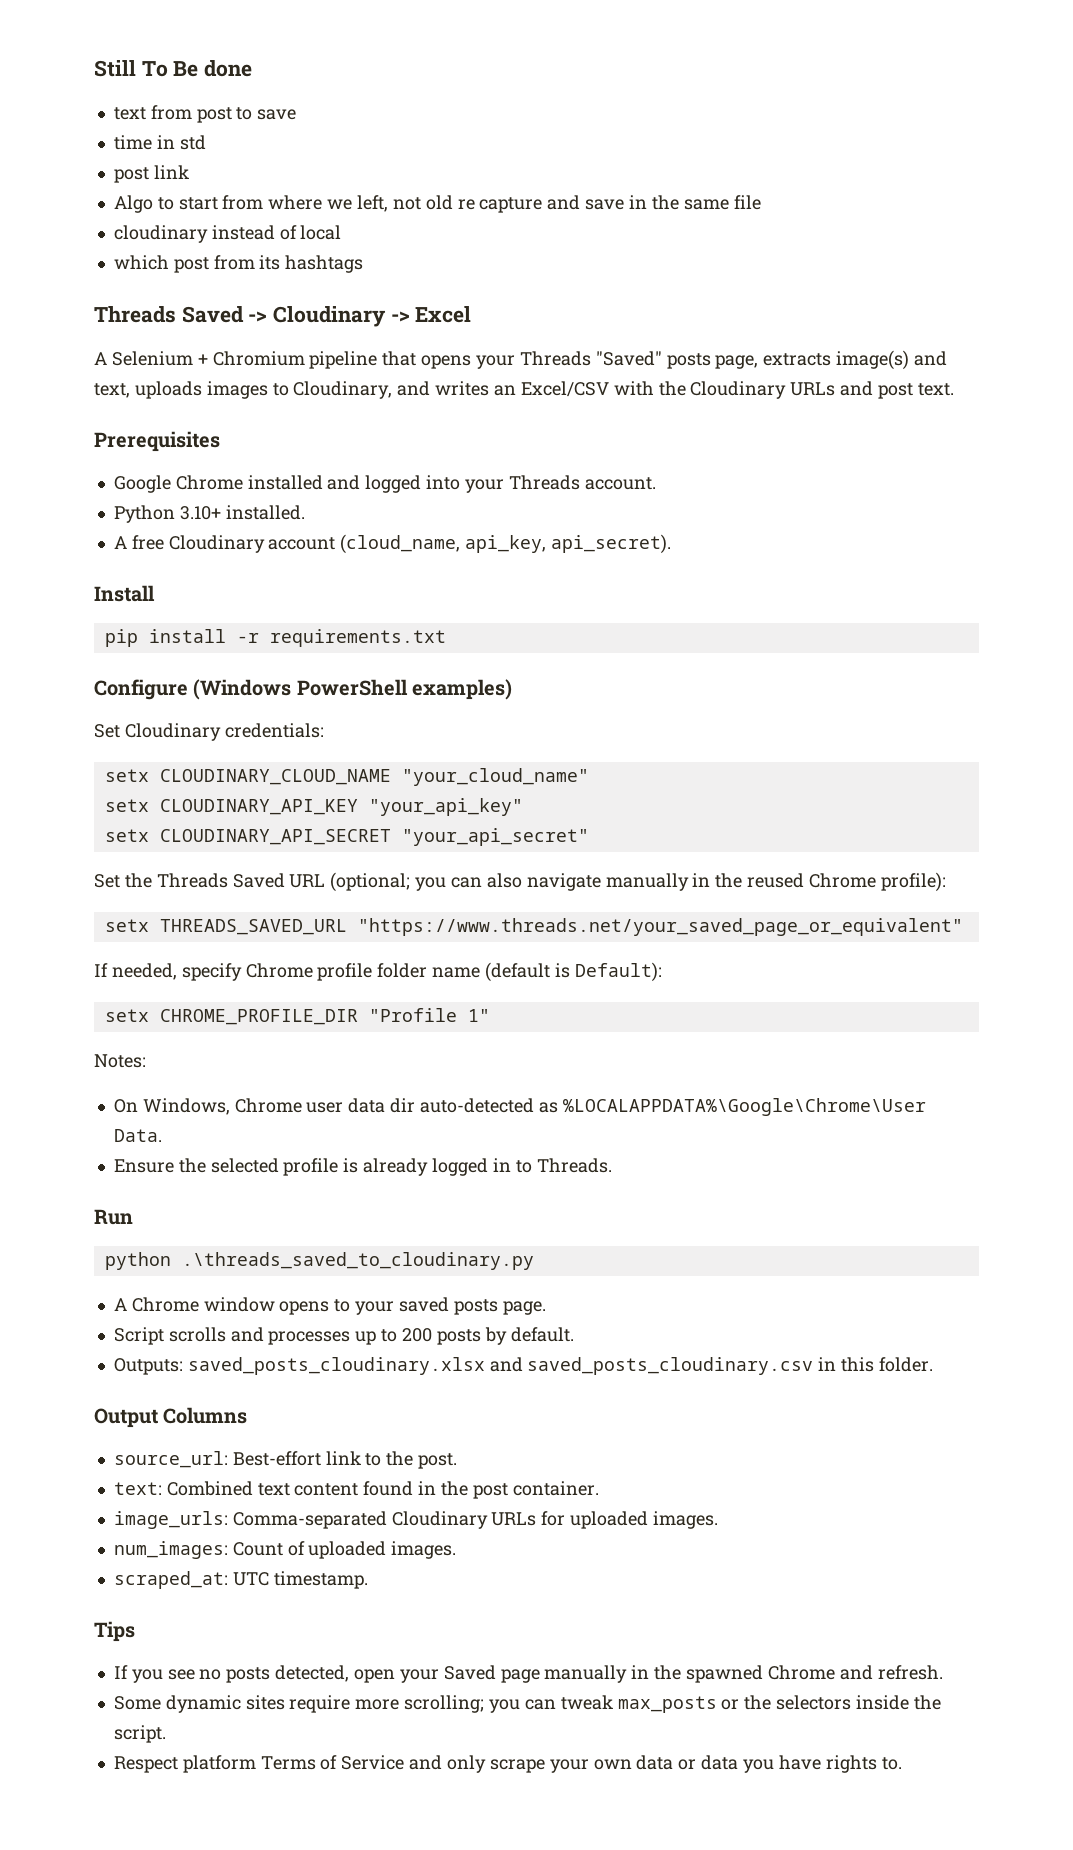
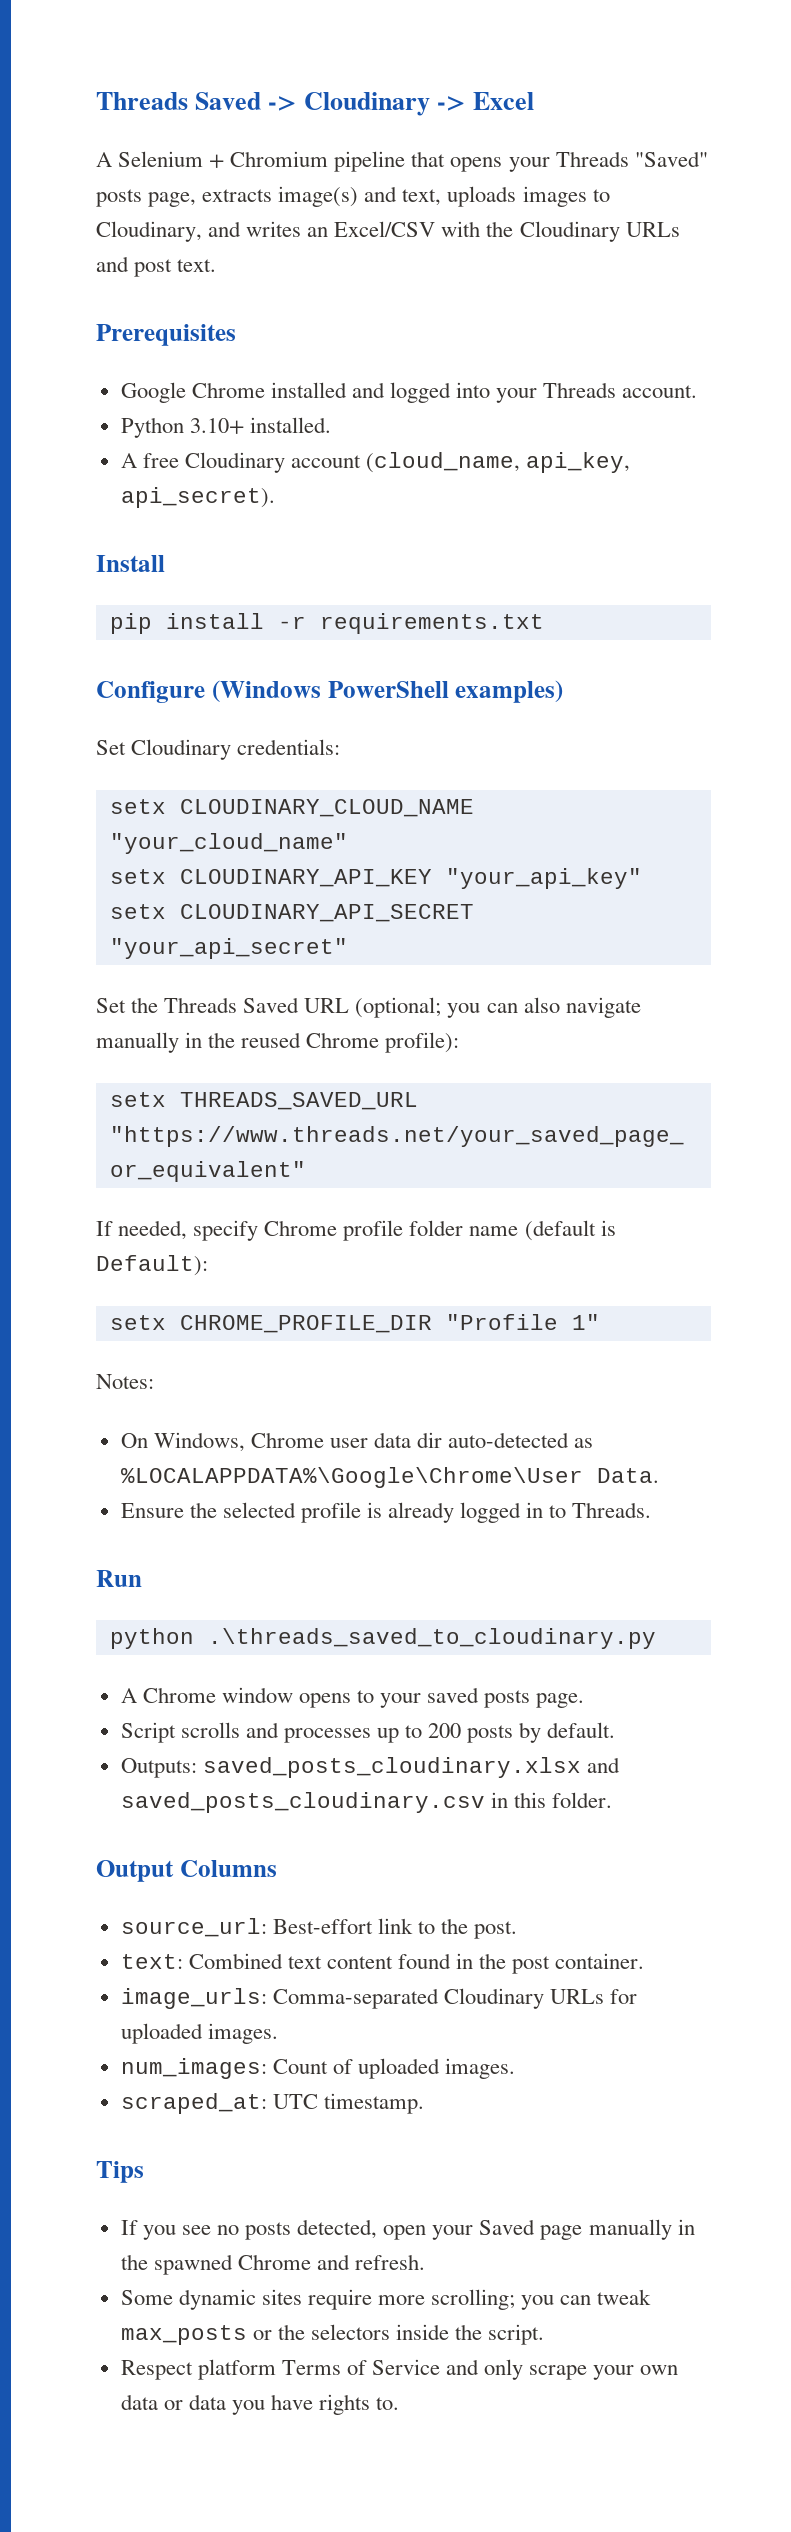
- Still To Be done
- text from post to save
- time in std
- post link
- Algo to start from where we left, not old re capture and save in the same file
- cloudinary instead of local
- which post from its hashtags

